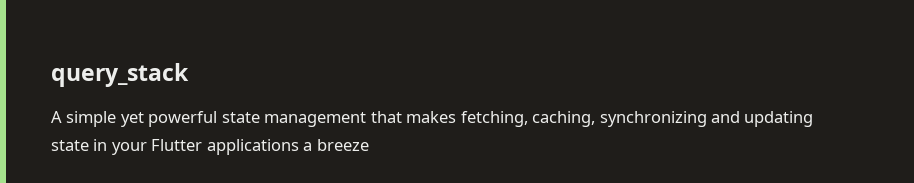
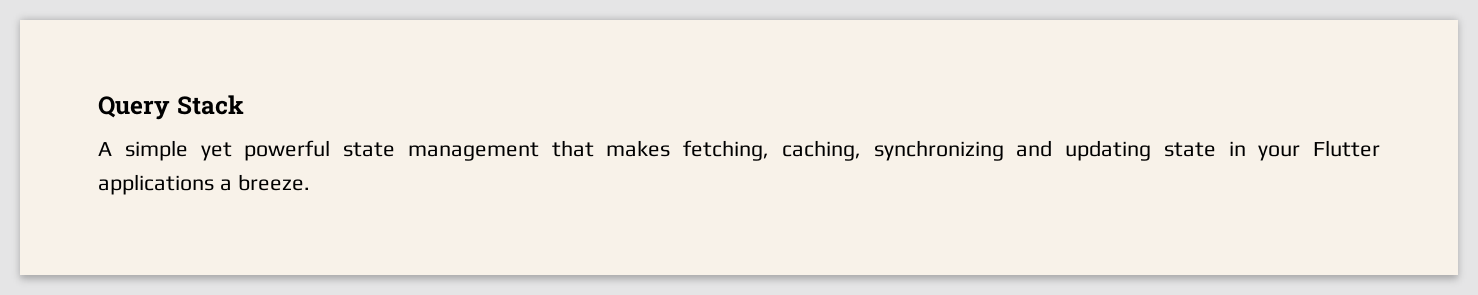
- query_stack
+ Query Stack
- A simple yet powerful state management that makes fetching, caching, synchronizing and updating state in your Flutter applications a breeze
+ A simple yet powerful state management that makes fetching, caching, synchronizing and updating state in your Flutter applications a breeze.

